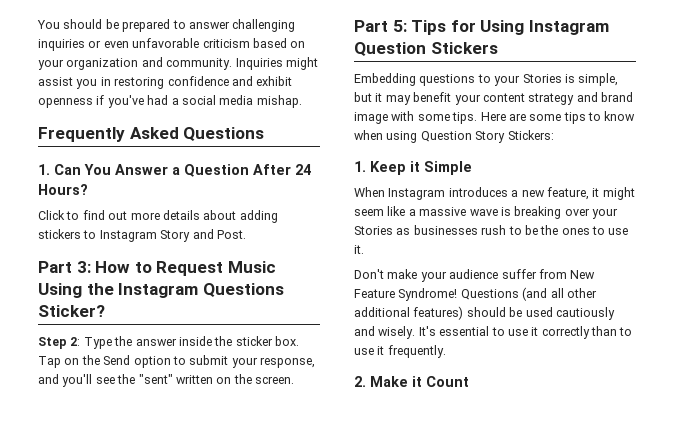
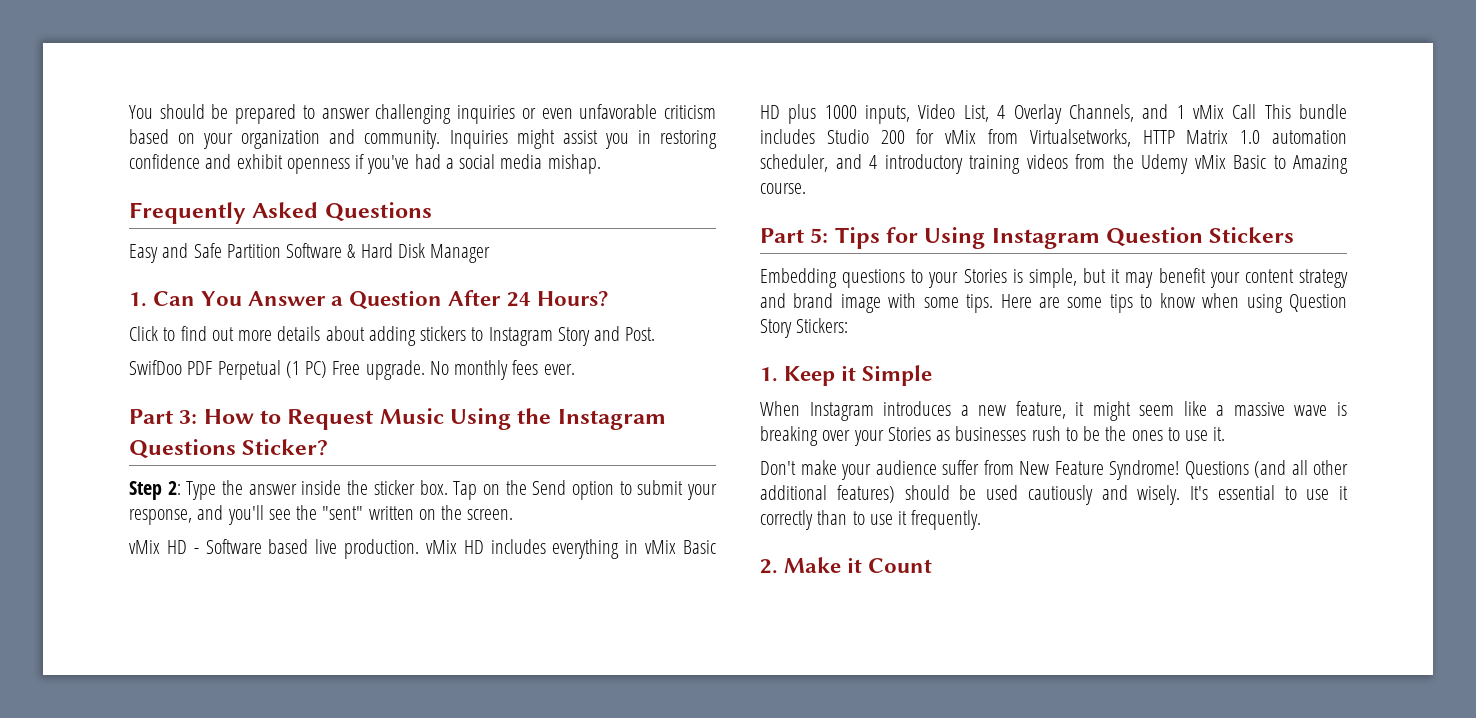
+ Easy and Safe Partition Software & Hard Disk Manager
+ SwifDoo PDF Perpetual (1 PC) Free upgrade. No monthly fees ever.
+ vMix HD - Software based live production. vMix HD includes everything in vMix Basic HD plus 1000 inputs, Video List, 4 Overlay Channels, and 1 vMix Call This bundle includes Studio 200 for vMix from Virtualsetworks, HTTP Matrix 1.0 automation scheduler, and 4 introductory training videos from the Udemy vMix Basic to Amazing course.

